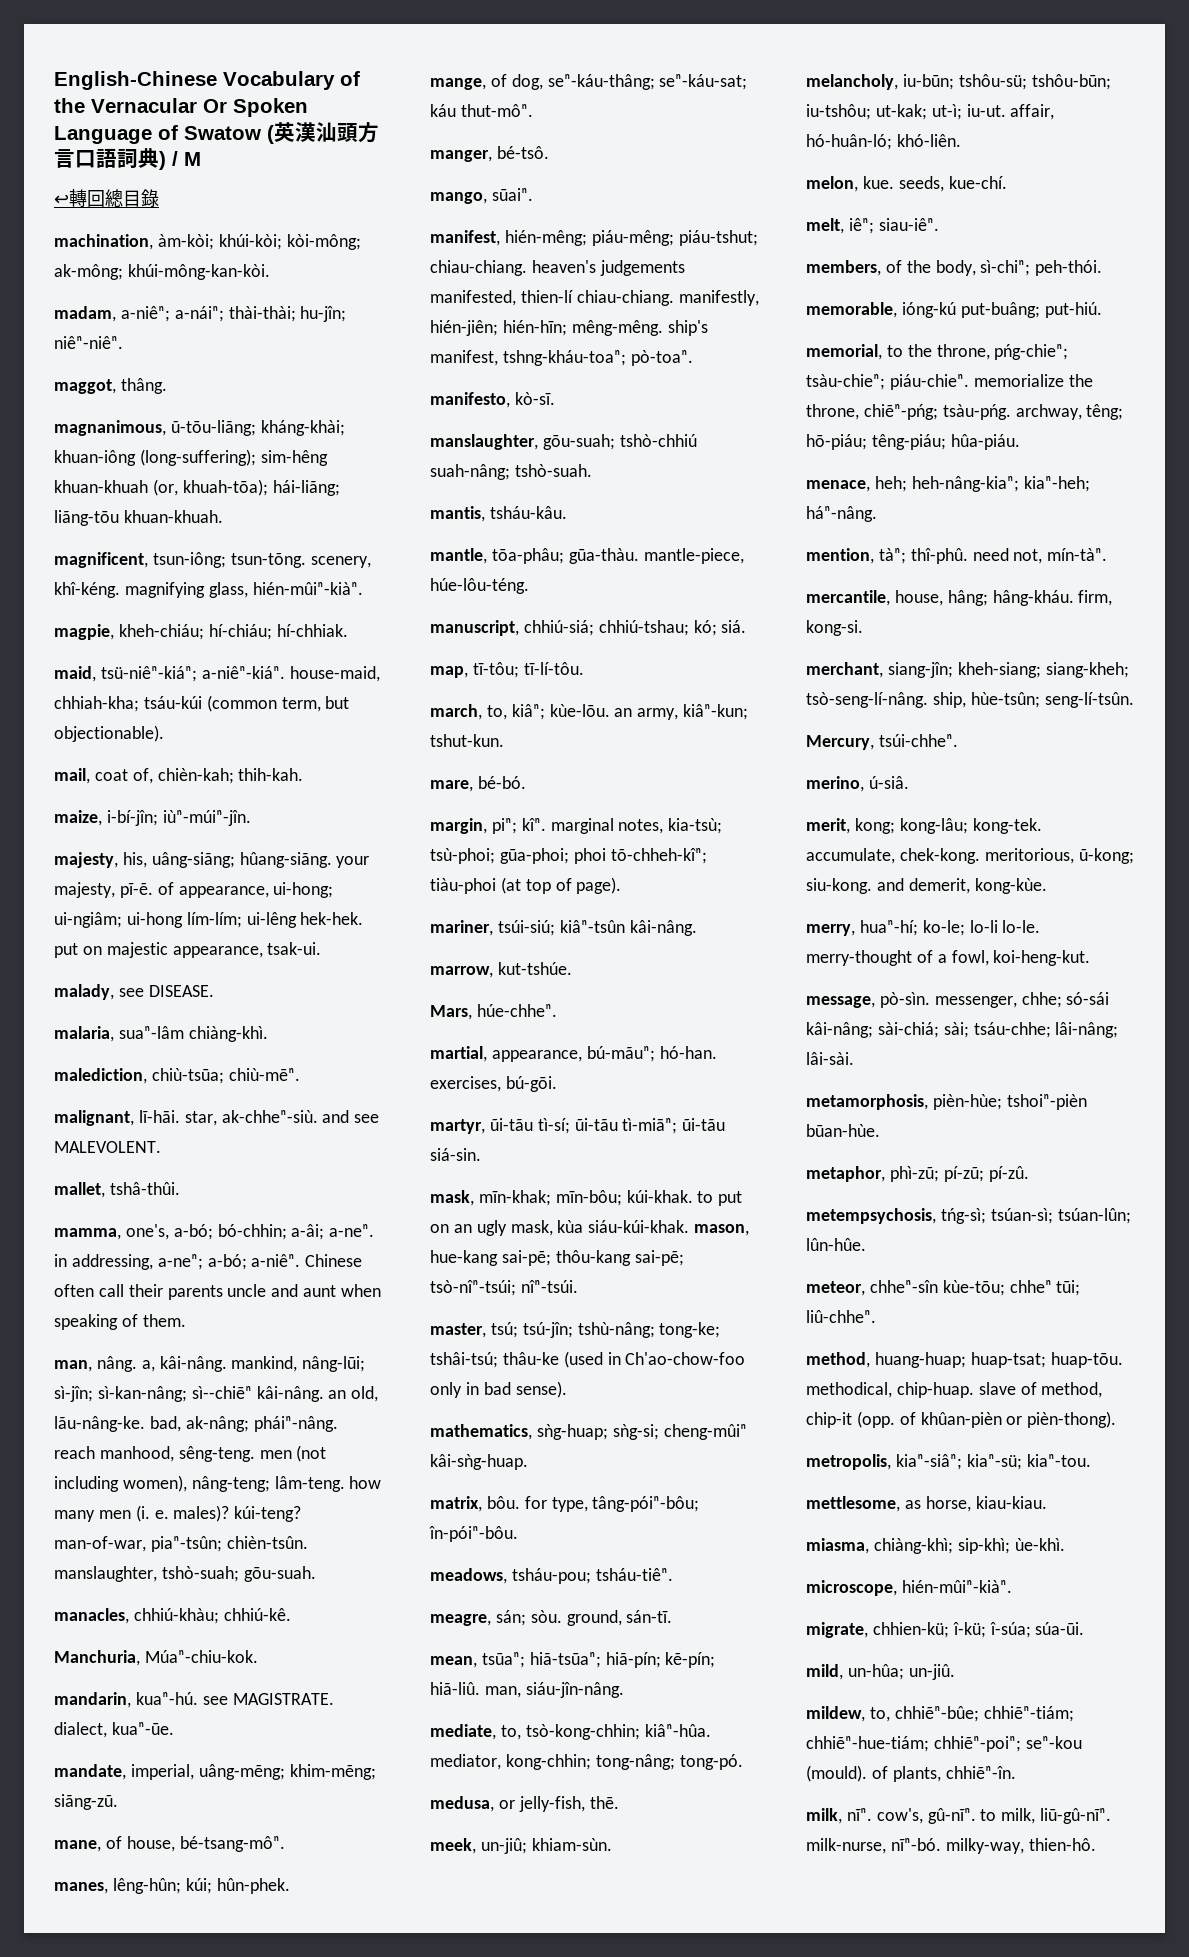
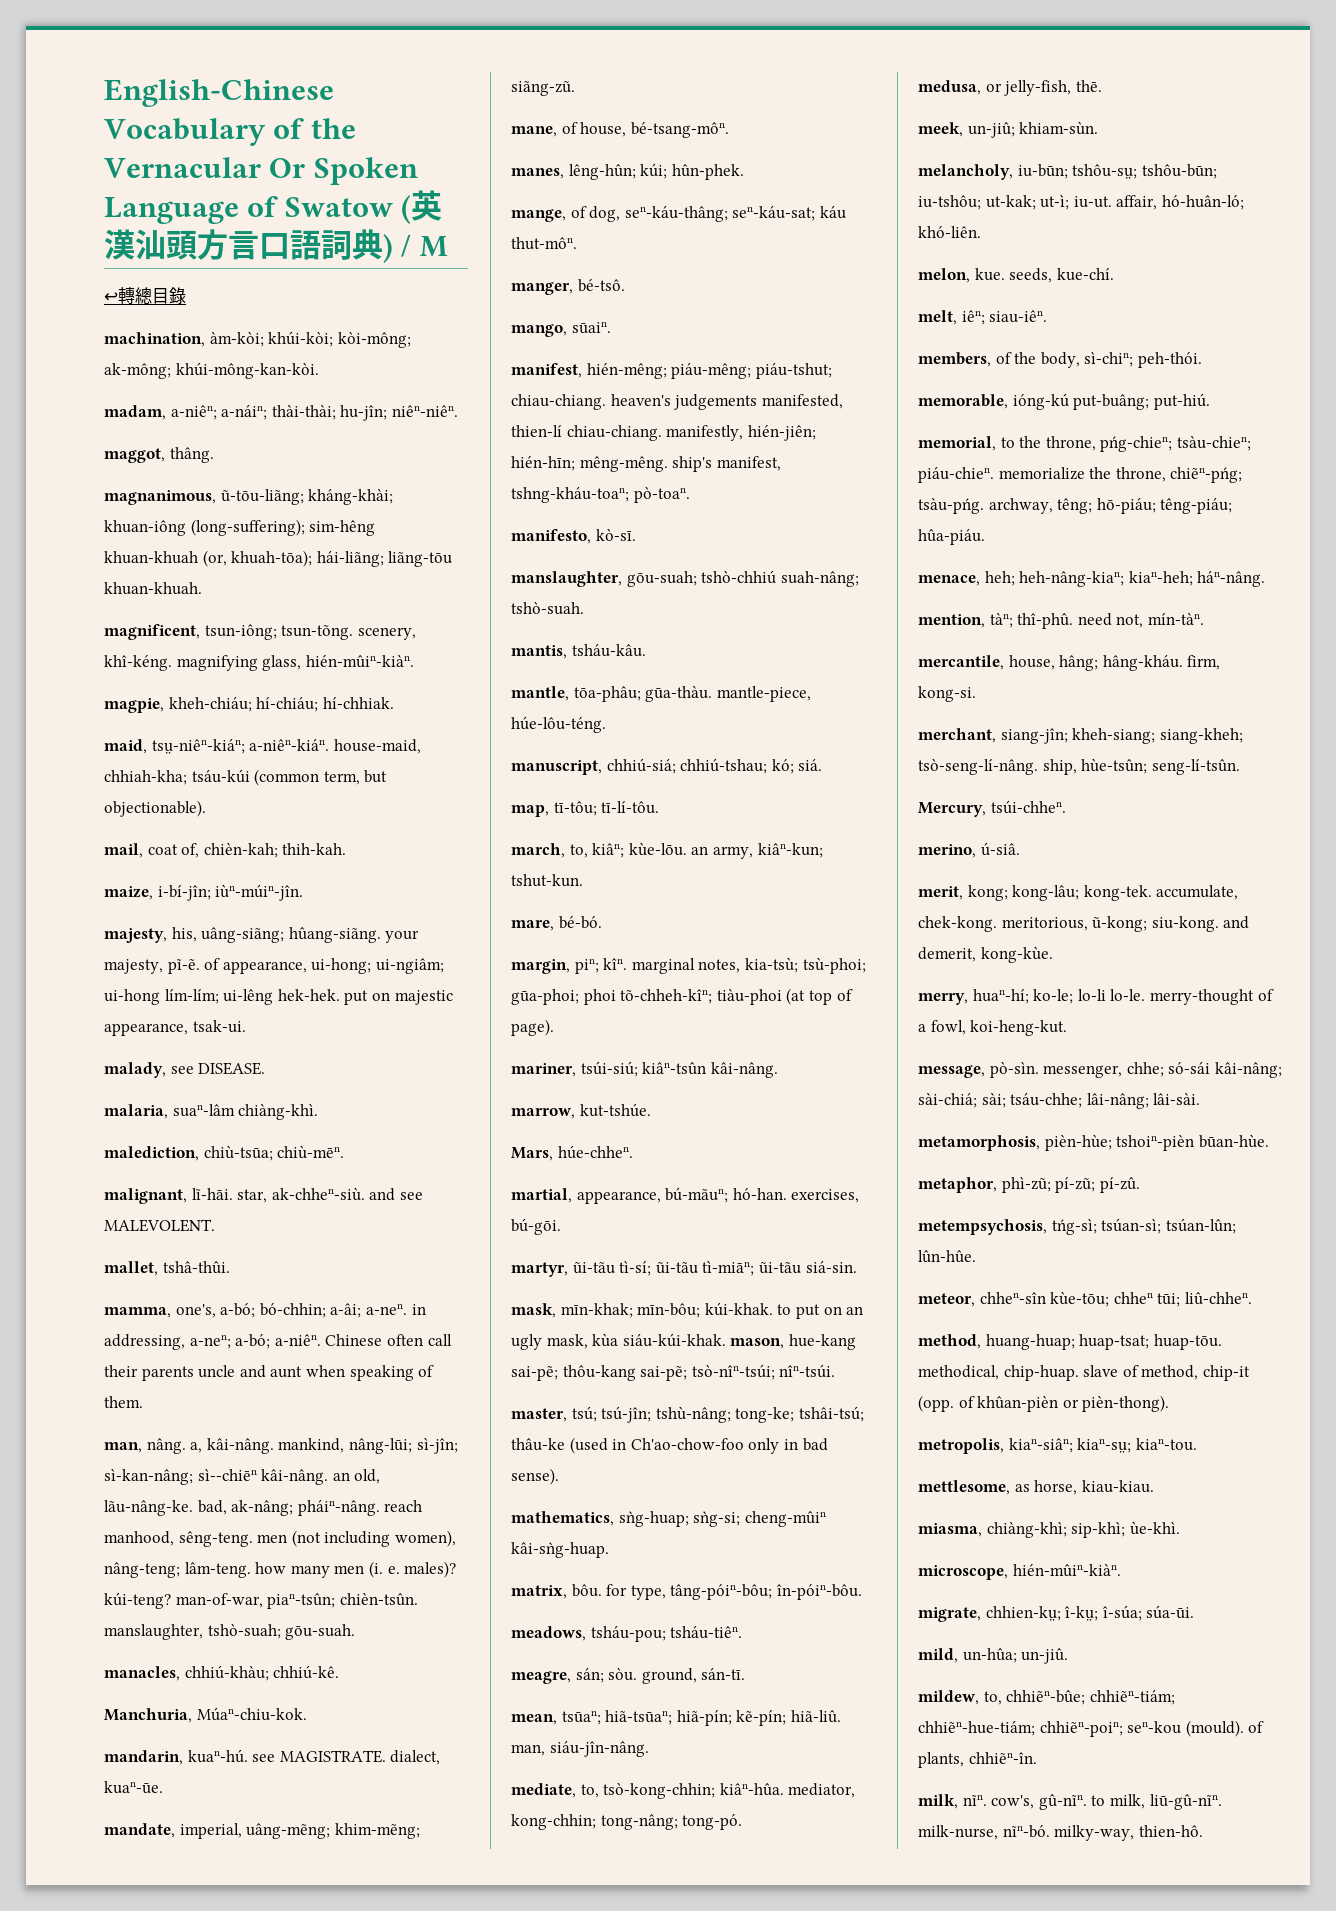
- ↩轉回總目錄
+ ↩轉總目錄

